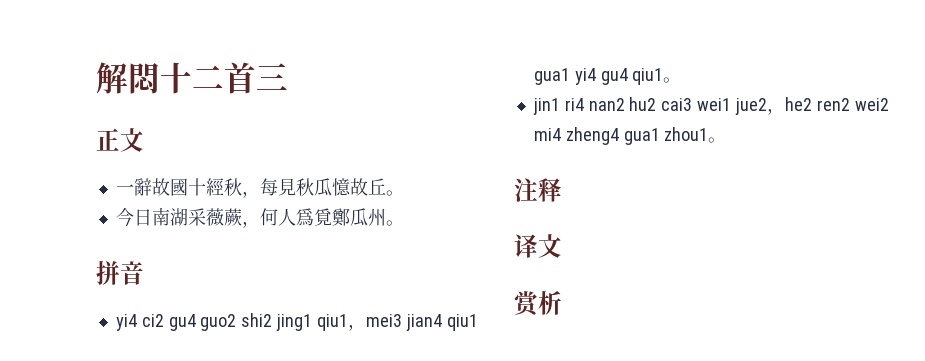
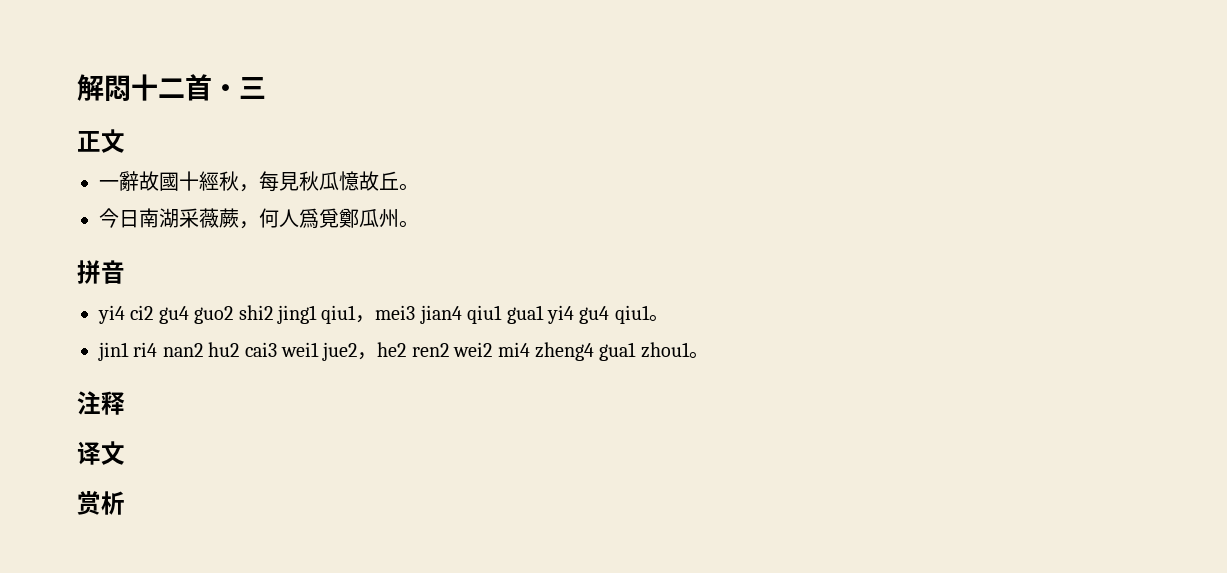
- 解悶十二首三
+ 解悶十二首・三

